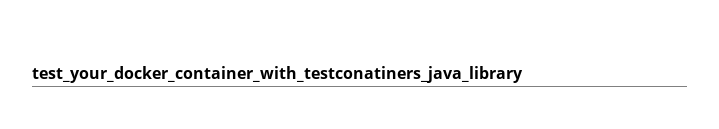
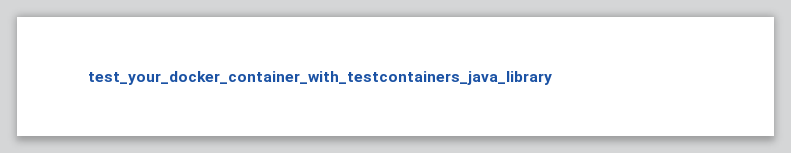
- test_your_docker_container_with_testconatiners_java_library
+ test_your_docker_container_with_testcontainers_java_library

